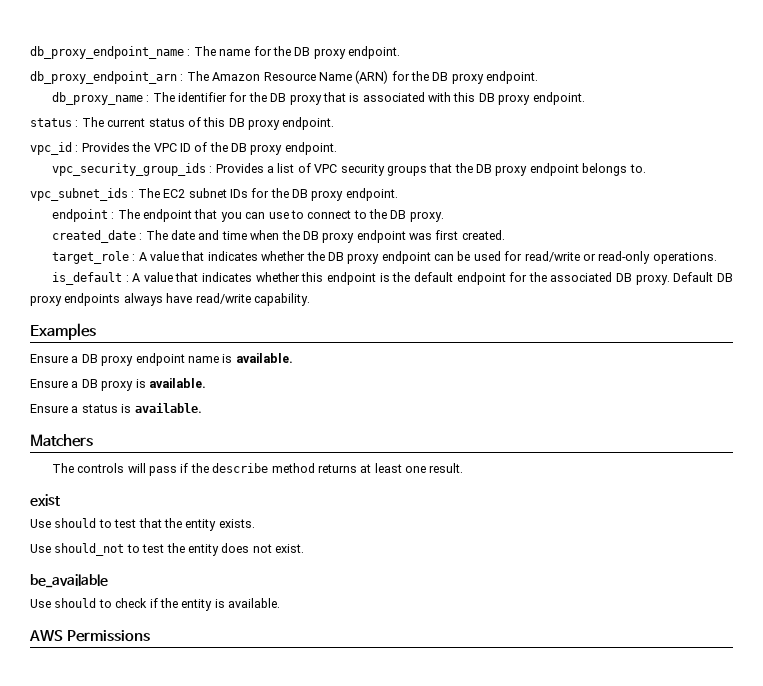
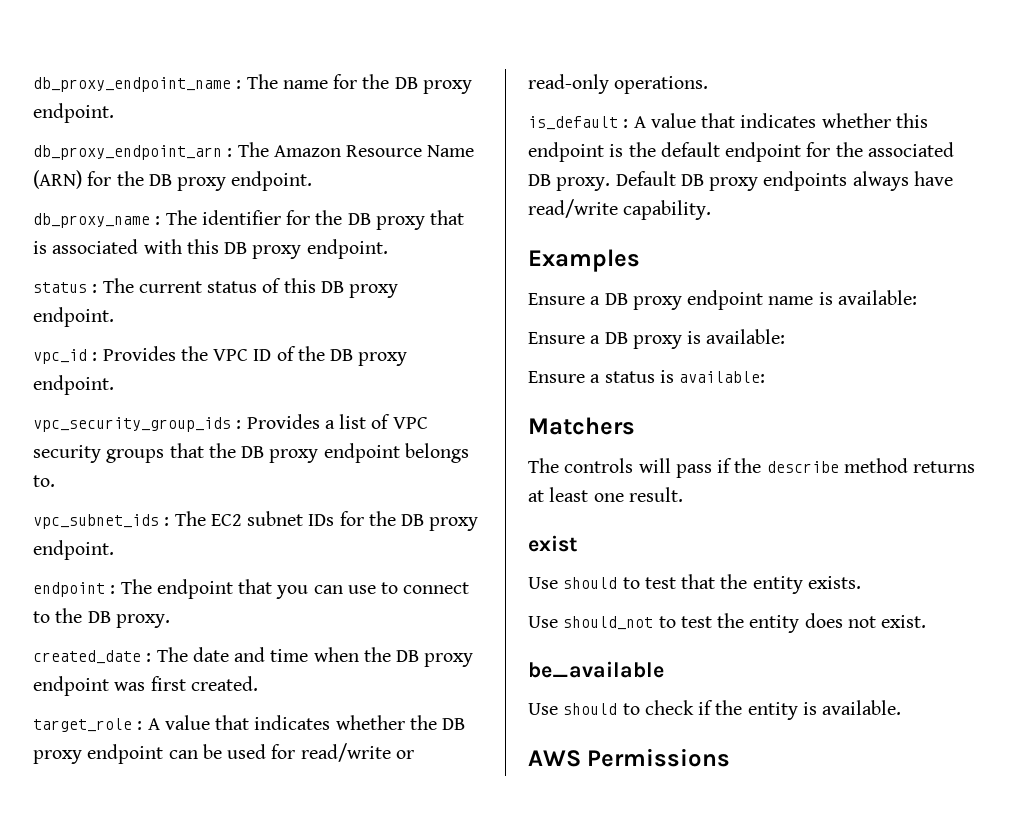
- Ensure a DB proxy endpoint name is available.
+ Ensure a DB proxy endpoint name is available:
- Ensure a DB proxy is available.
+ Ensure a DB proxy is available:
- Ensure a status is available.
+ Ensure a status is available:

